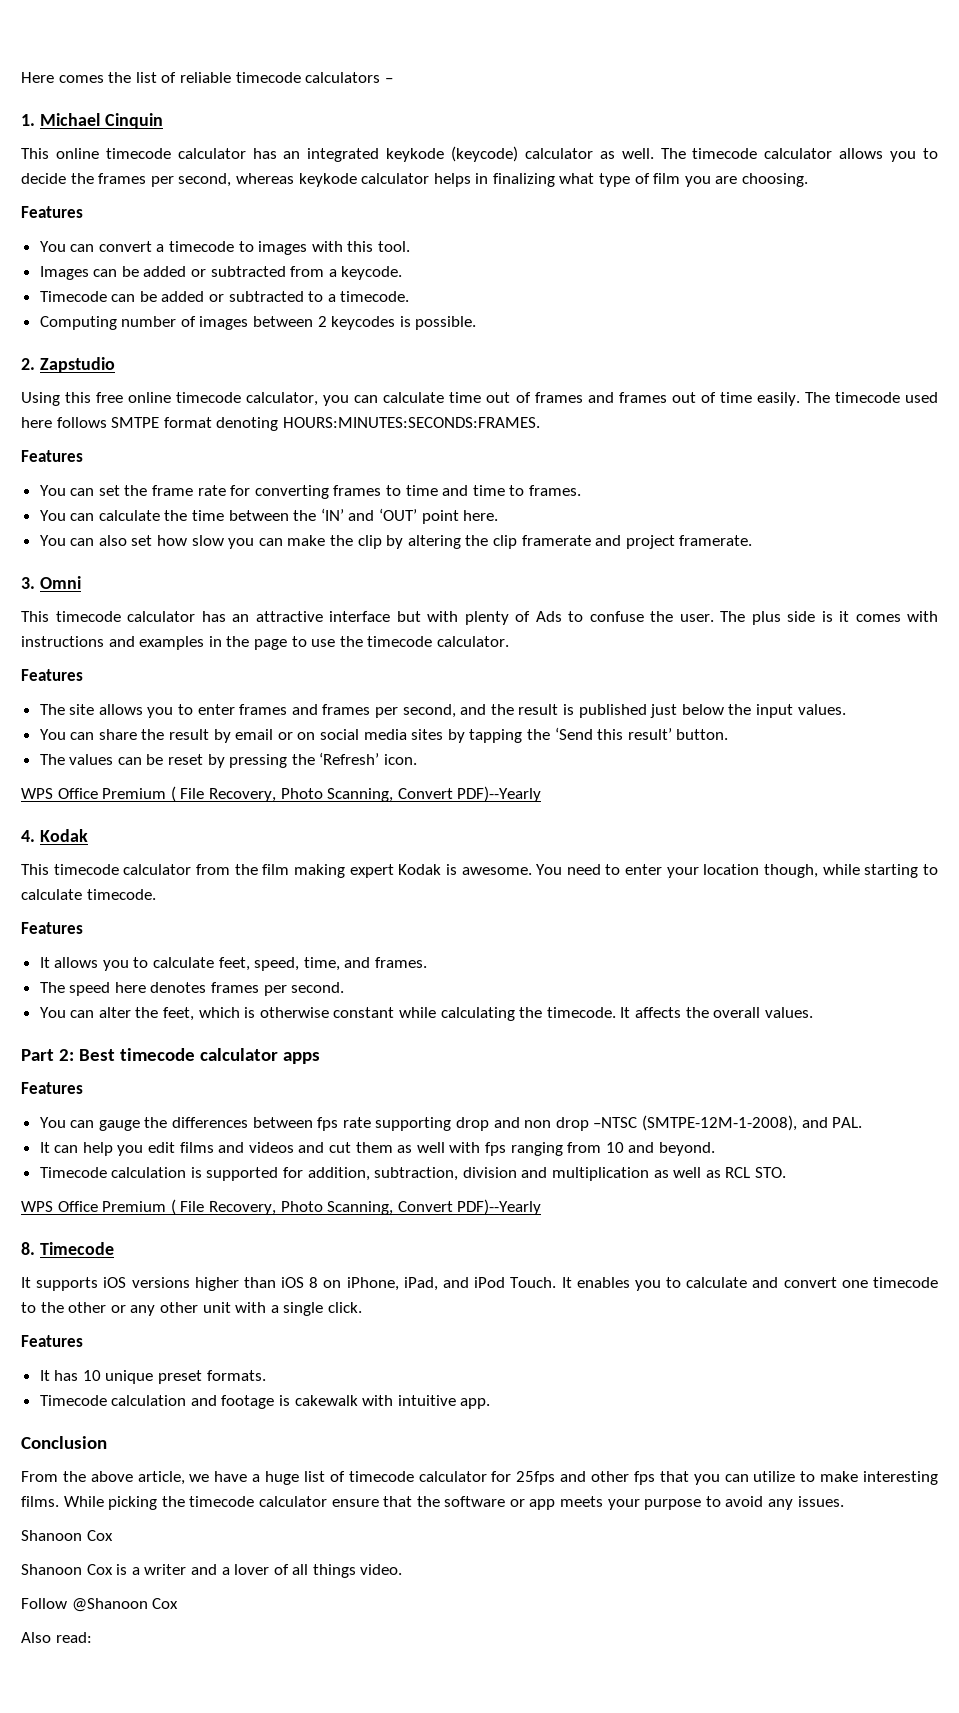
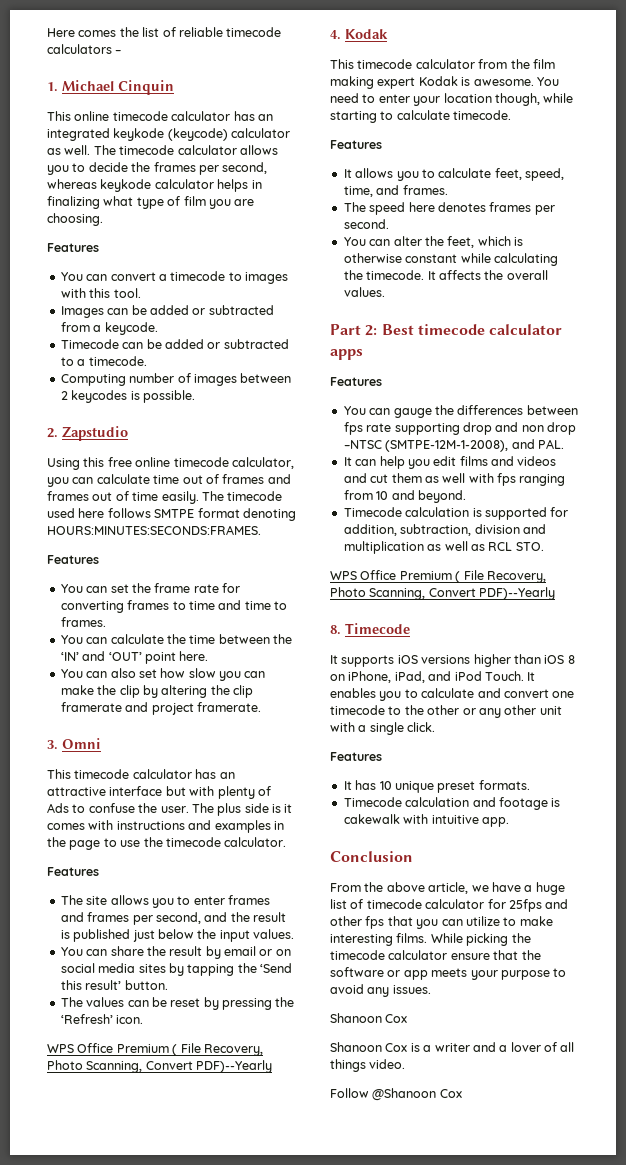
- Also read:

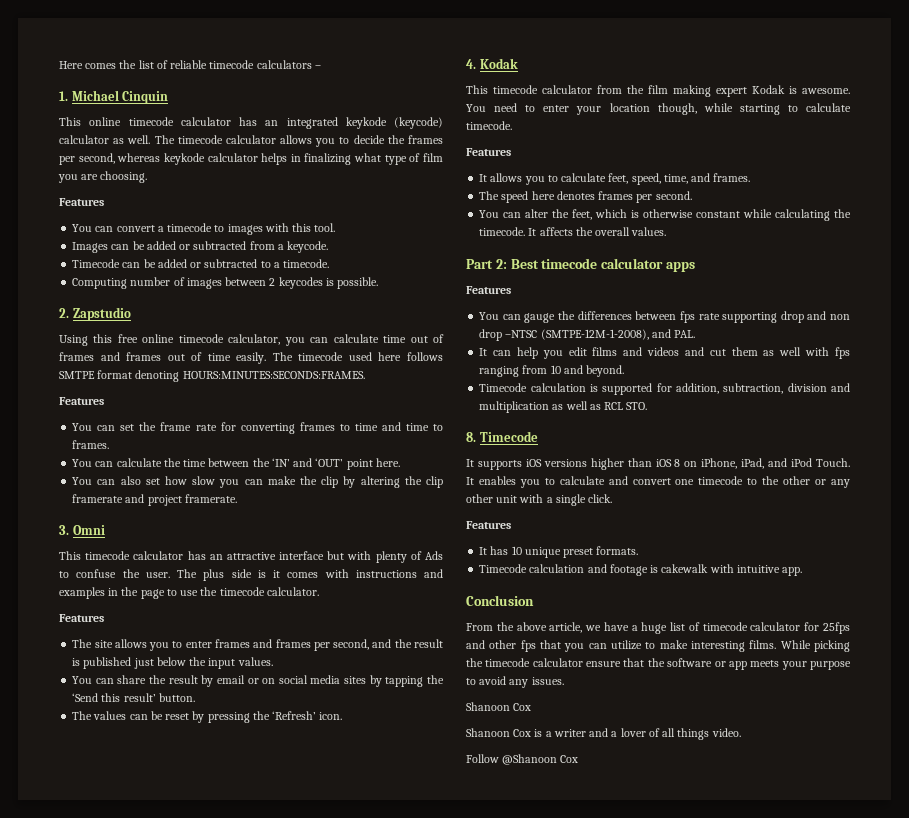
  The values can be reset by pressing the ‘Refresh’ icon.
- WPS Office Premium ( File Recovery, Photo Scanning, Convert PDF)--Yearly
  Timecode calculation is supported for addition, subtraction, division and multiplication as well as RCL STO.
- WPS Office Premium ( File Recovery, Photo Scanning, Convert PDF)--Yearly

